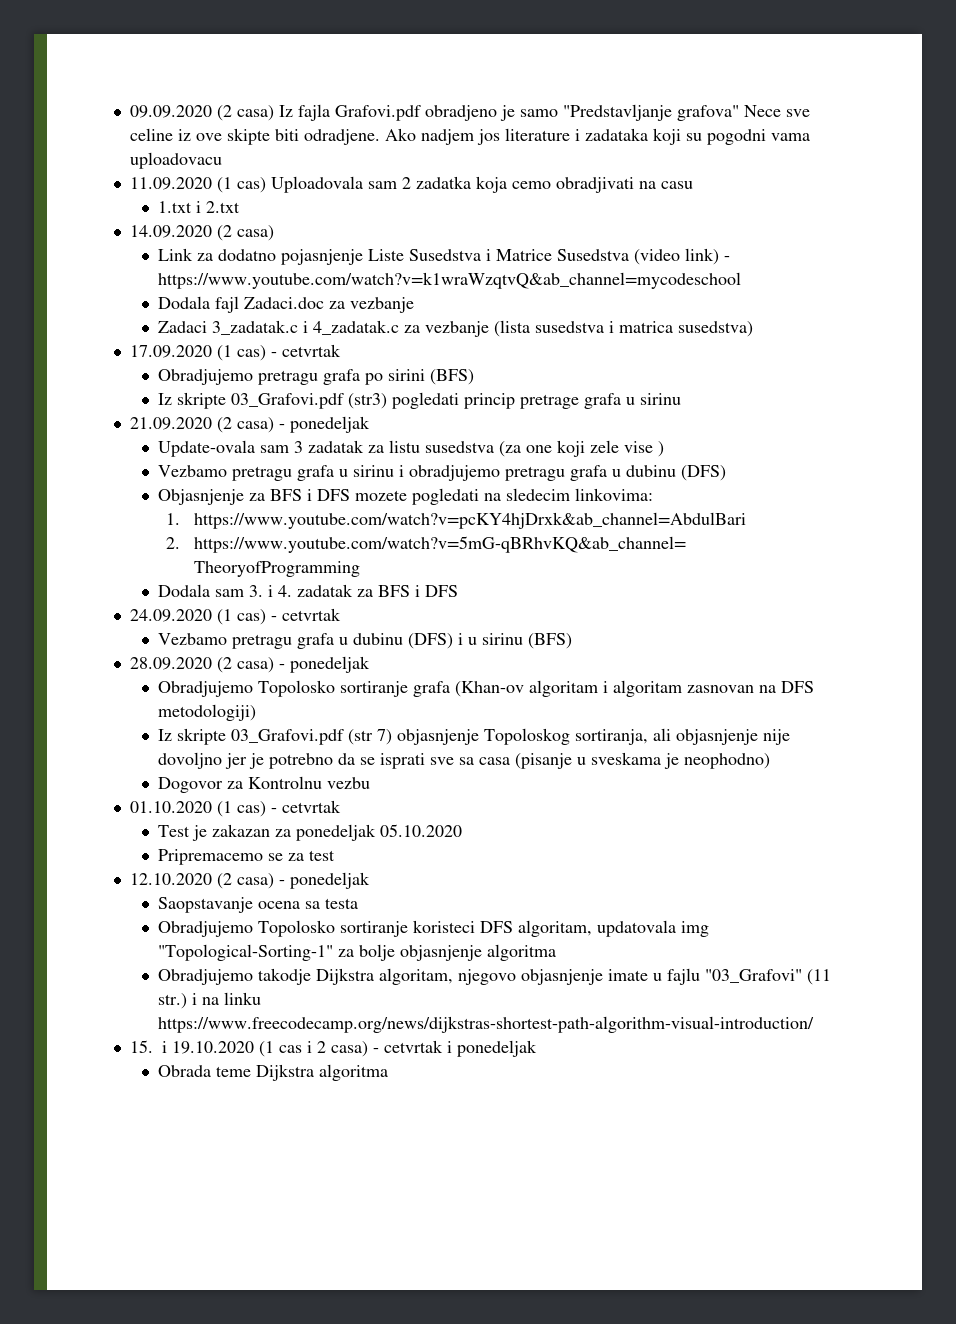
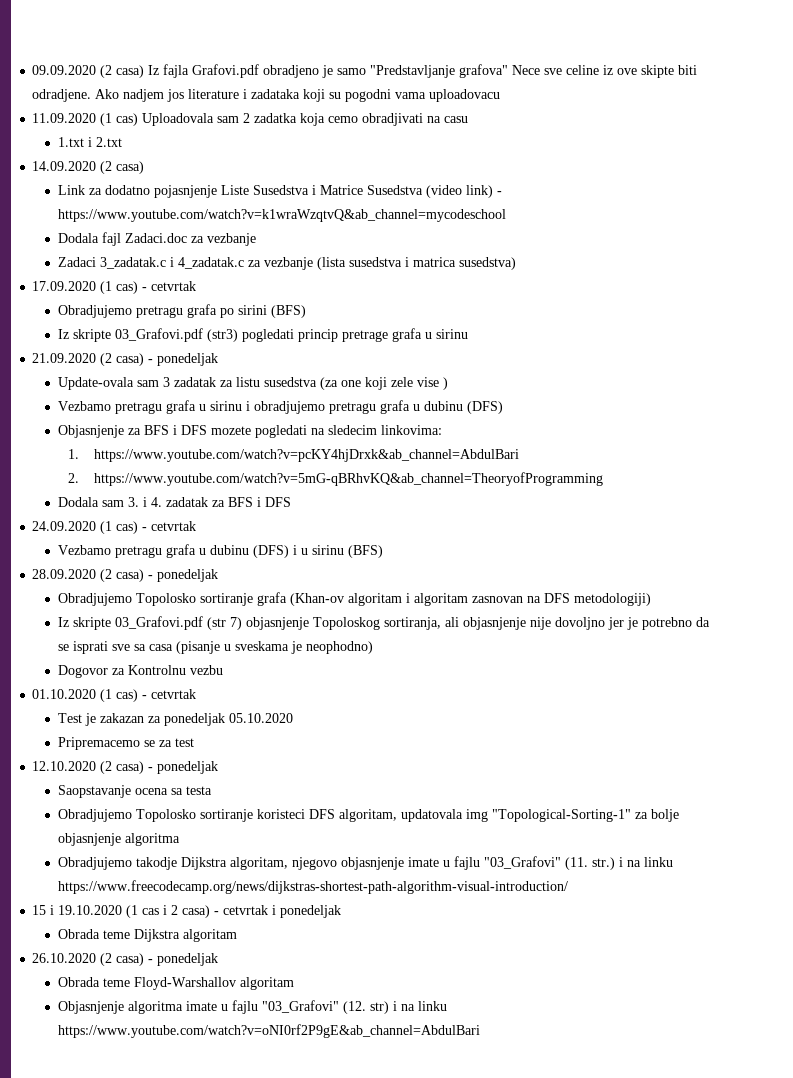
- Obradjujemo takodje Dijkstra algoritam, njegovo objasnjenje imate u fajlu "03_Grafovi" (11 str.) i na linku https://www.freecodecamp.org/news/dijkstras-shortest-path-algorithm-visual-introduction/
+ Obradjujemo takodje Dijkstra algoritam, njegovo objasnjenje imate u fajlu "03_Grafovi" (11. str.) i na linku https://www.freecodecamp.org/news/dijkstras-shortest-path-algorithm-visual-introduction/
- 15. i 19.10.2020 (1 cas i 2 casa) - cetvrtak i ponedeljak
+ 15 i 19.10.2020 (1 cas i 2 casa) - cetvrtak i ponedeljak
- Obrada teme Dijkstra algoritma
+ Obrada teme Dijkstra algoritam
+ 26.10.2020 (2 casa) - ponedeljak
+ Obrada teme Floyd-Warshallov algoritam
+ Objasnjenje algoritma imate u fajlu "03_Grafovi" (12. str) i na linku https://www.youtube.com/watch?v=oNI0rf2P9gE&ab_channel=AbdulBari

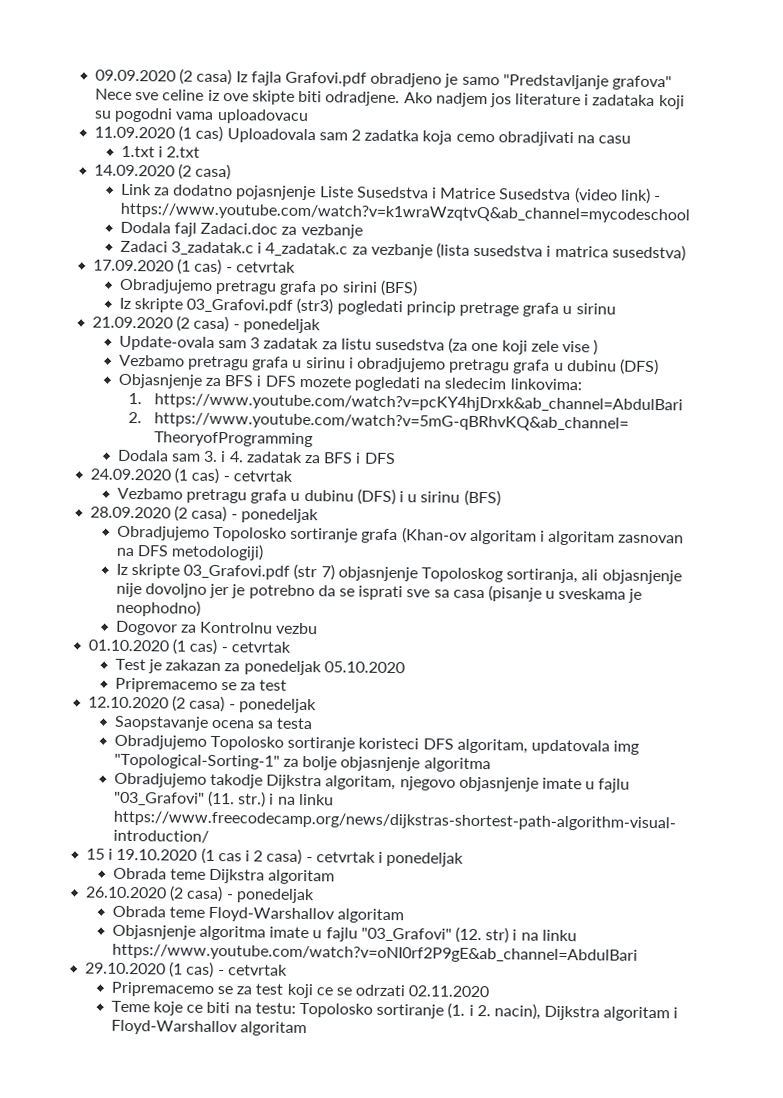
+ 29.10.2020 (1 cas) - cetvrtak
+ Pripremacemo se za test koji ce se odrzati 02.11.2020
+ Teme koje ce biti na testu: Topolosko sortiranje (1. i 2. nacin), Dijkstra algoritam i Floyd-Warshallov algoritam

